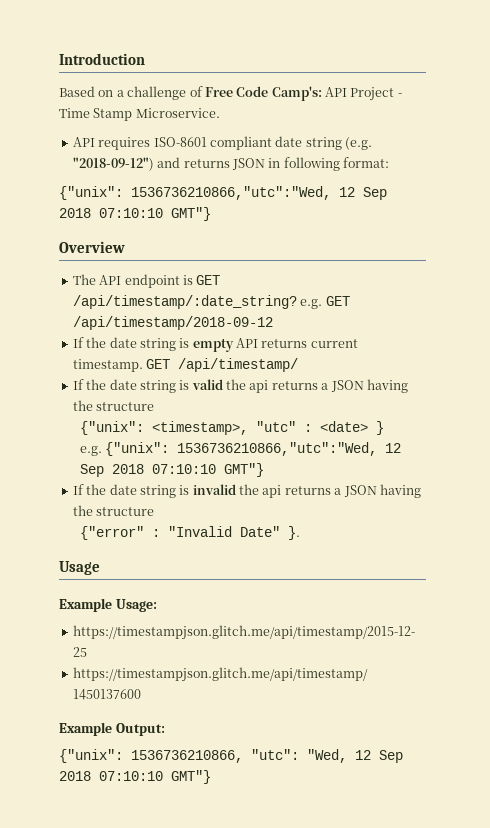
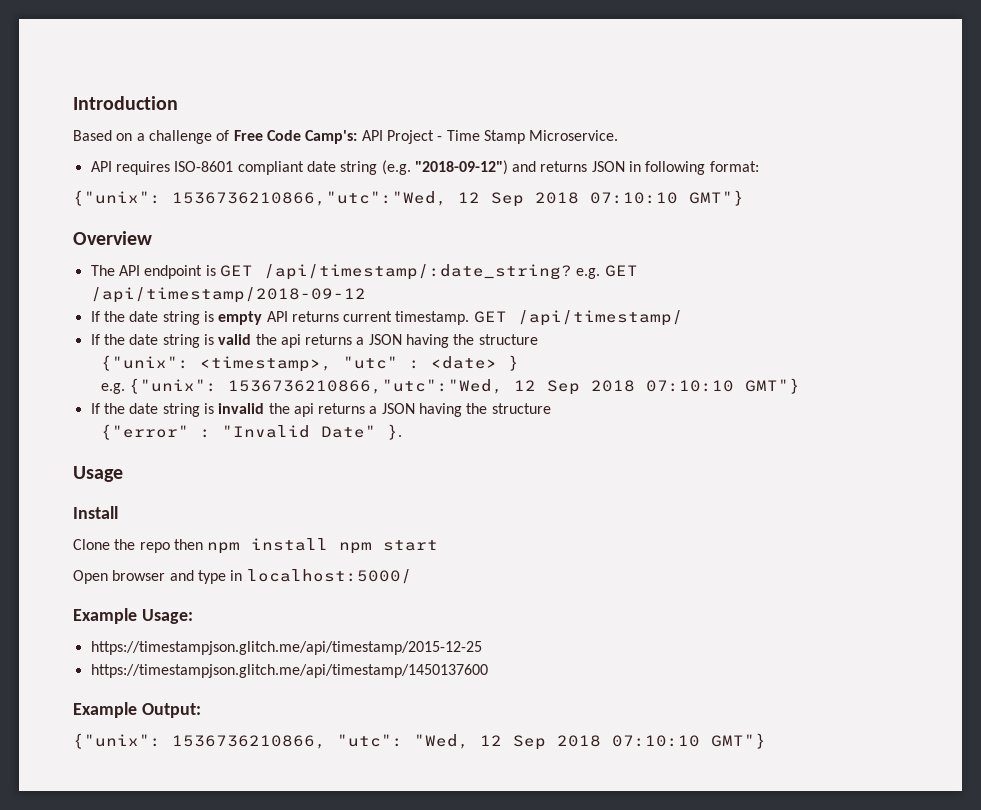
+ Install
+ Clone the repo then npm install npm start
+ Open browser and type in localhost:5000/

